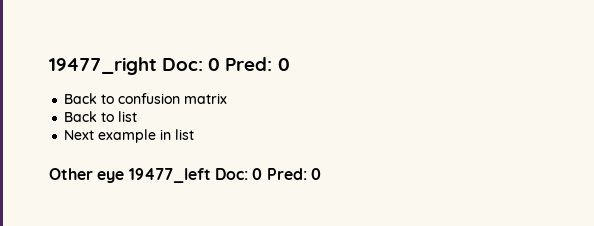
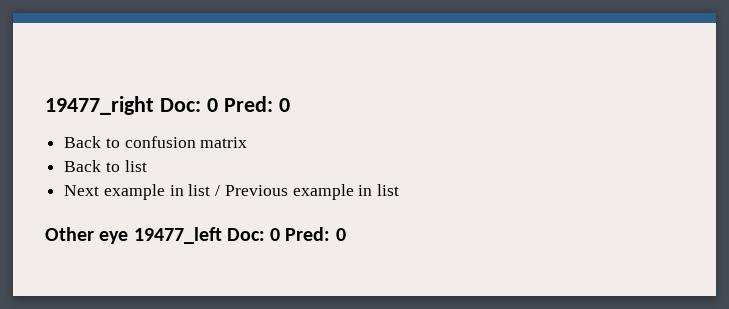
- Next example in list
+ Next example in list / Previous example in list

